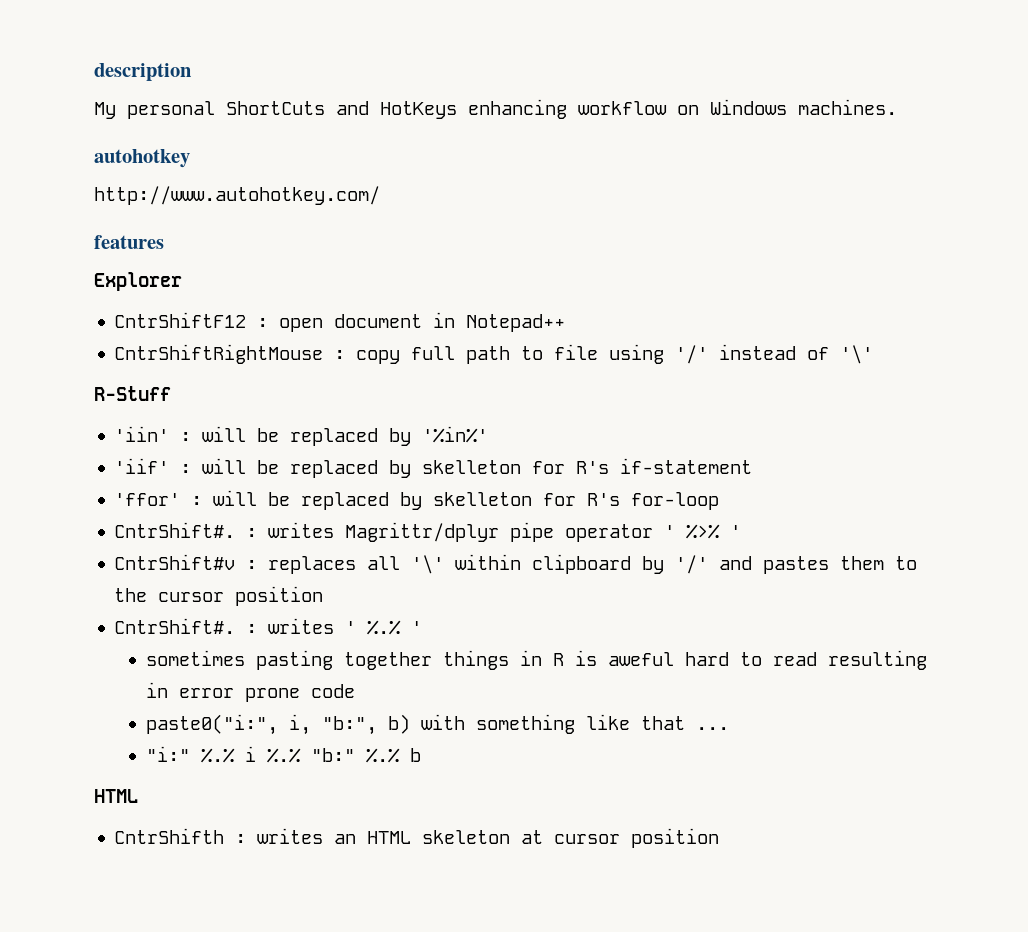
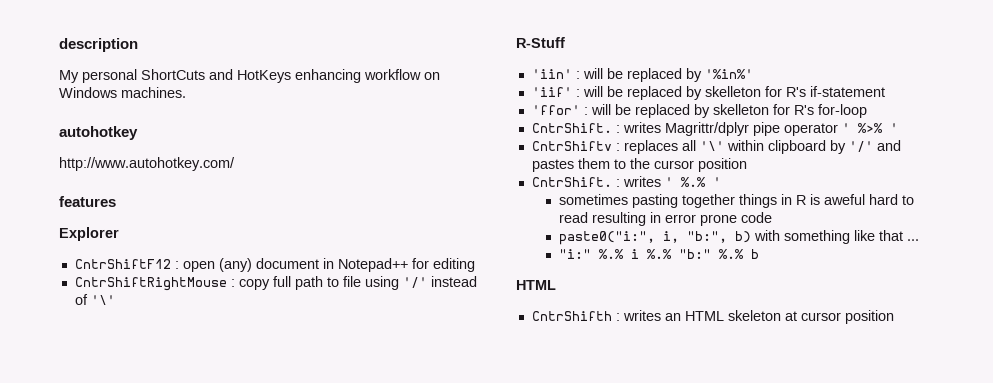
- CntrShiftF12 : open document in Notepad++
+ CntrShiftF12 : open (any) document in Notepad++ for editing
- CntrShift#. : writes Magrittr/dplyr pipe operator ' %>% '
+ CntrShift. : writes Magrittr/dplyr pipe operator ' %>% '
- CntrShift#v : replaces all '\' within clipboard by '/' and pastes them to the cursor position
+ CntrShiftv : replaces all '\' within clipboard by '/' and pastes them to the cursor position
- CntrShift#. : writes ' %.% '
+ CntrShift. : writes ' %.% '

